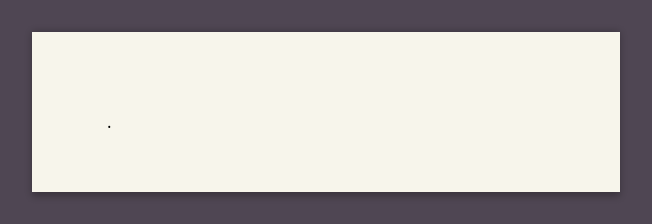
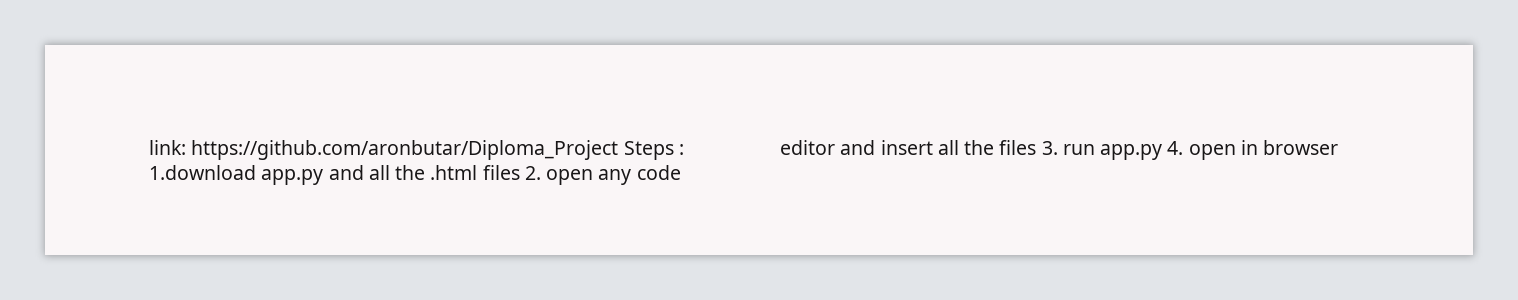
- .
+ link: https://github.com/aronbutar/Diploma_Project Steps : 1.download app.py and all the .html files 2. open any code editor and insert all the files 3. run app.py 4. open in browser

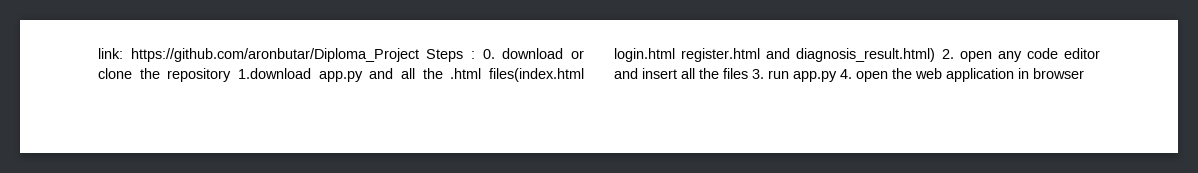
- link: https://github.com/aronbutar/Diploma_Project Steps : 1.download app.py and all the .html files 2. open any code editor and insert all the files 3. run app.py 4. open in browser
+ link: https://github.com/aronbutar/Diploma_Project Steps : 0. download or clone the repository 1.download app.py and all the .html files(index.html login.html register.html and diagnosis_result.html) 2. open any code editor and insert all the files 3. run app.py 4. open the web application in browser

